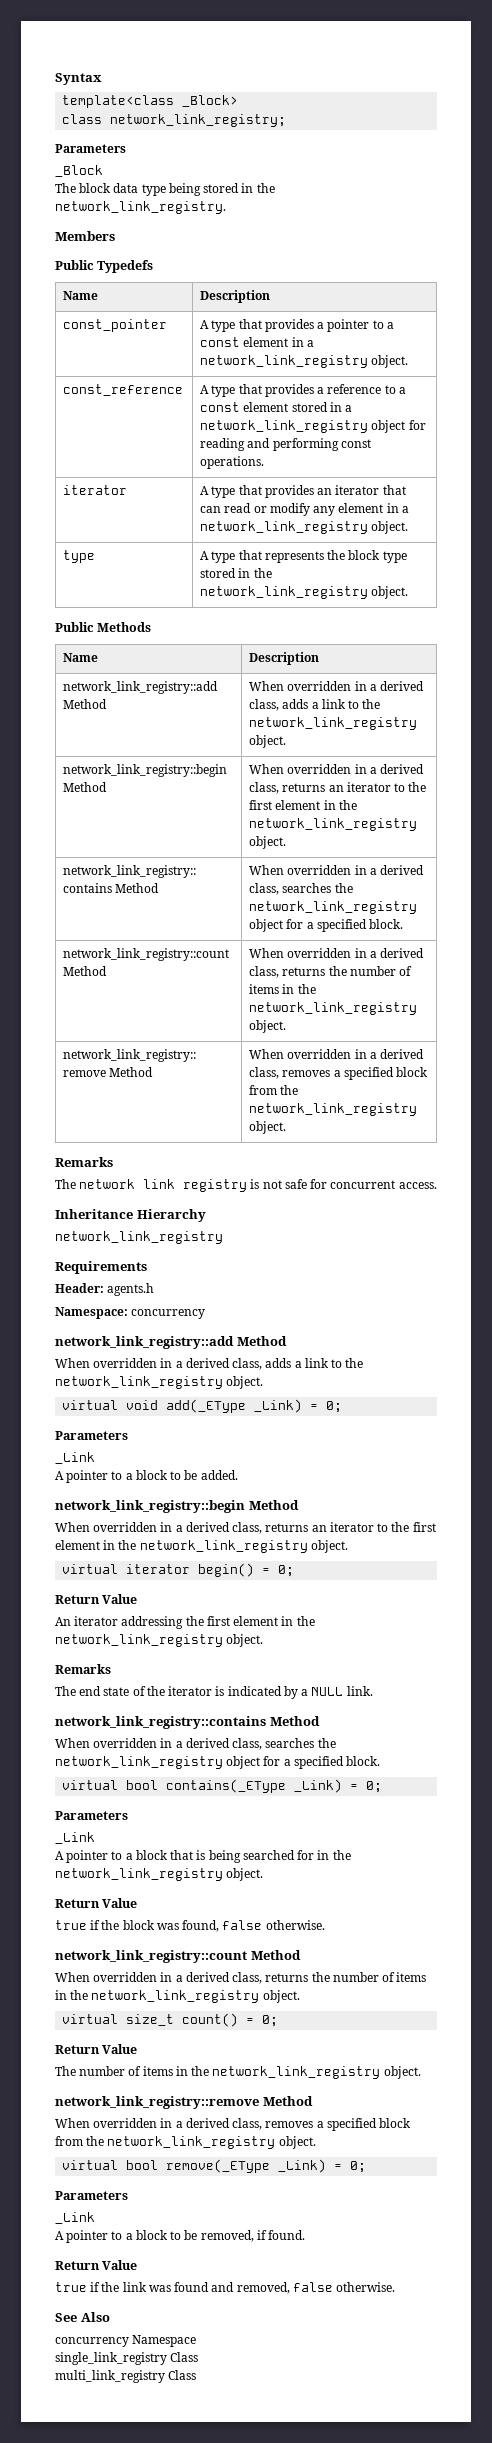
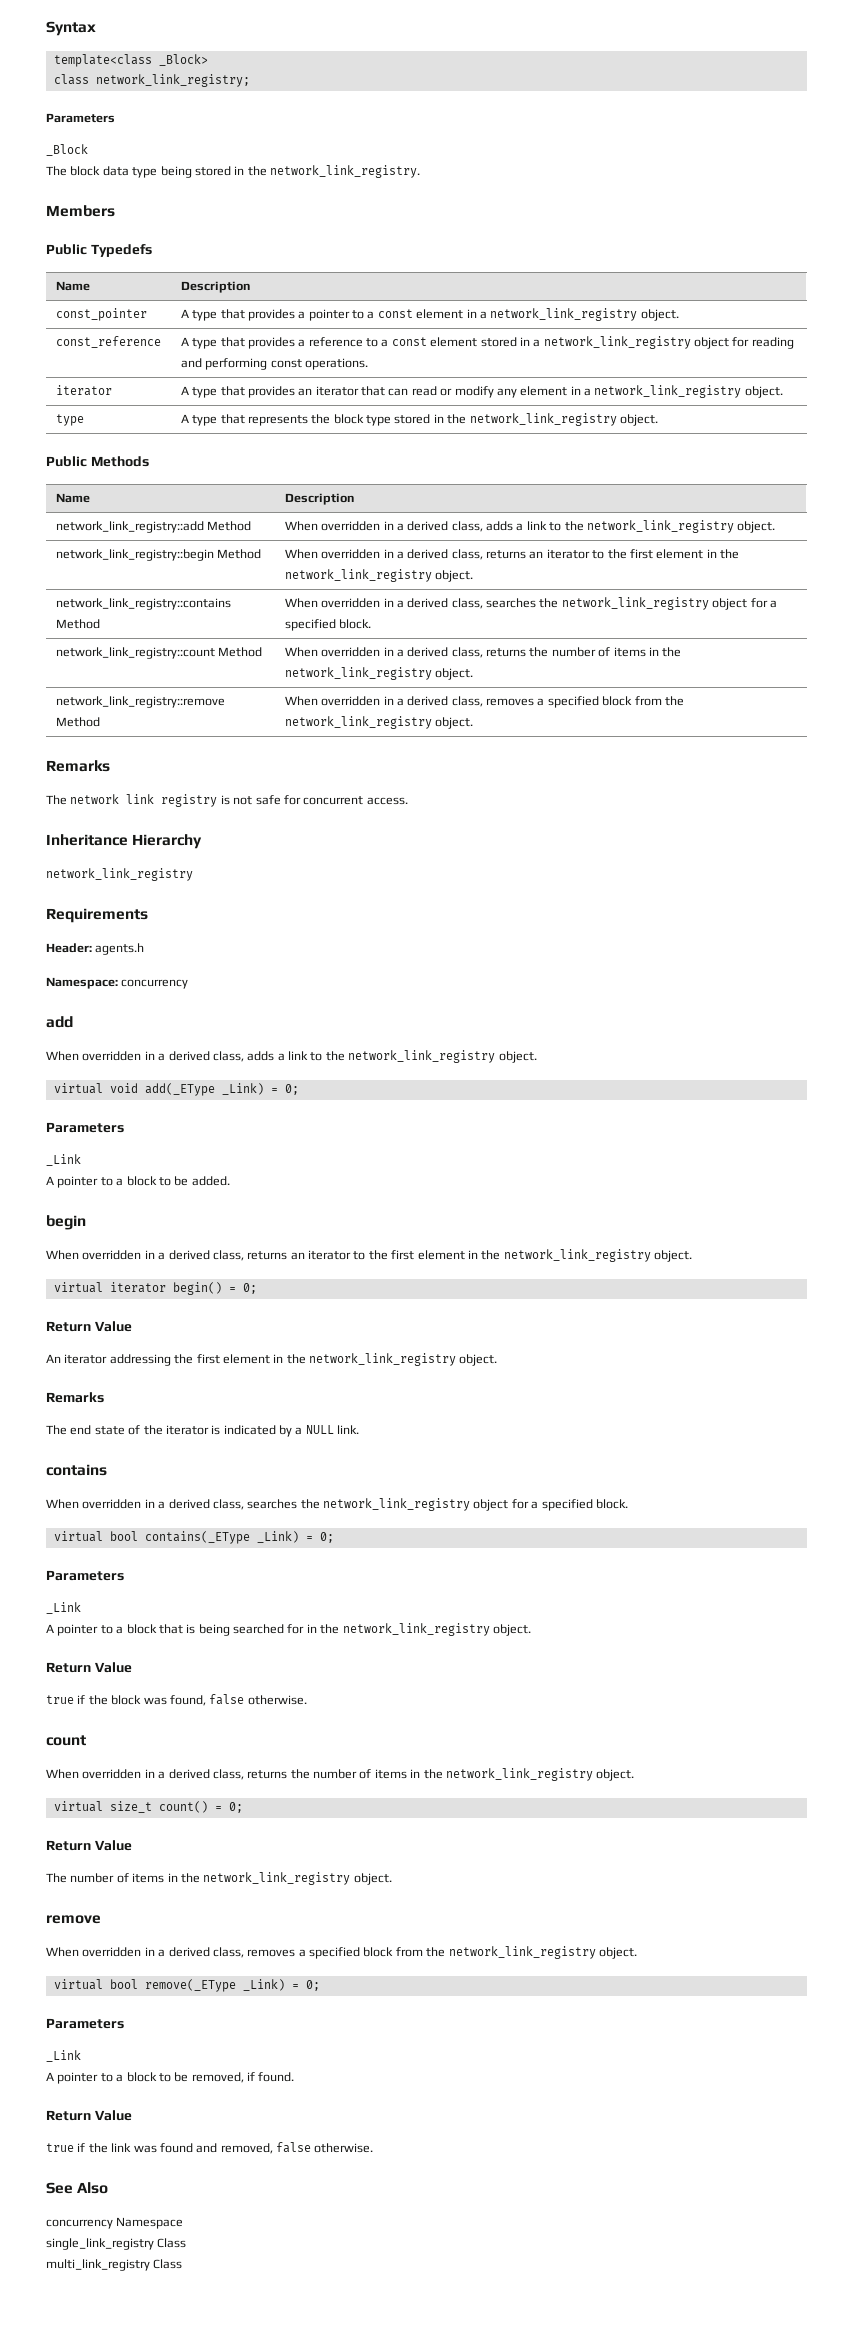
  Namespace: concurrency
- network_link_registry::add Method
+ add
  A pointer to a block to be added.
- network_link_registry::begin Method
+ begin
  The end state of the iterator is indicated by a NULL link.
- network_link_registry::contains Method
+ contains
  true if the block was found, false otherwise.
- network_link_registry::count Method
+ count
  The number of items in the network_link_registry object.
- network_link_registry::remove Method
+ remove

